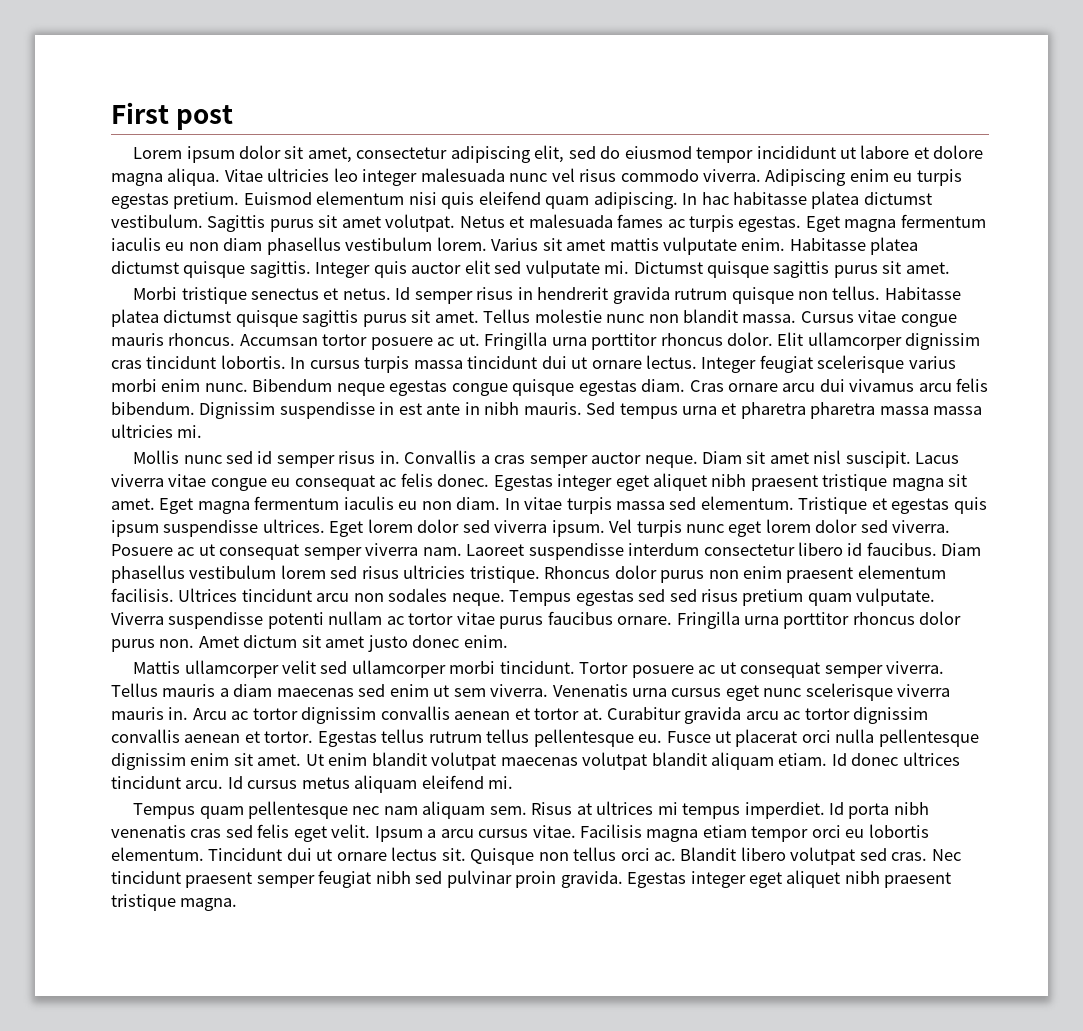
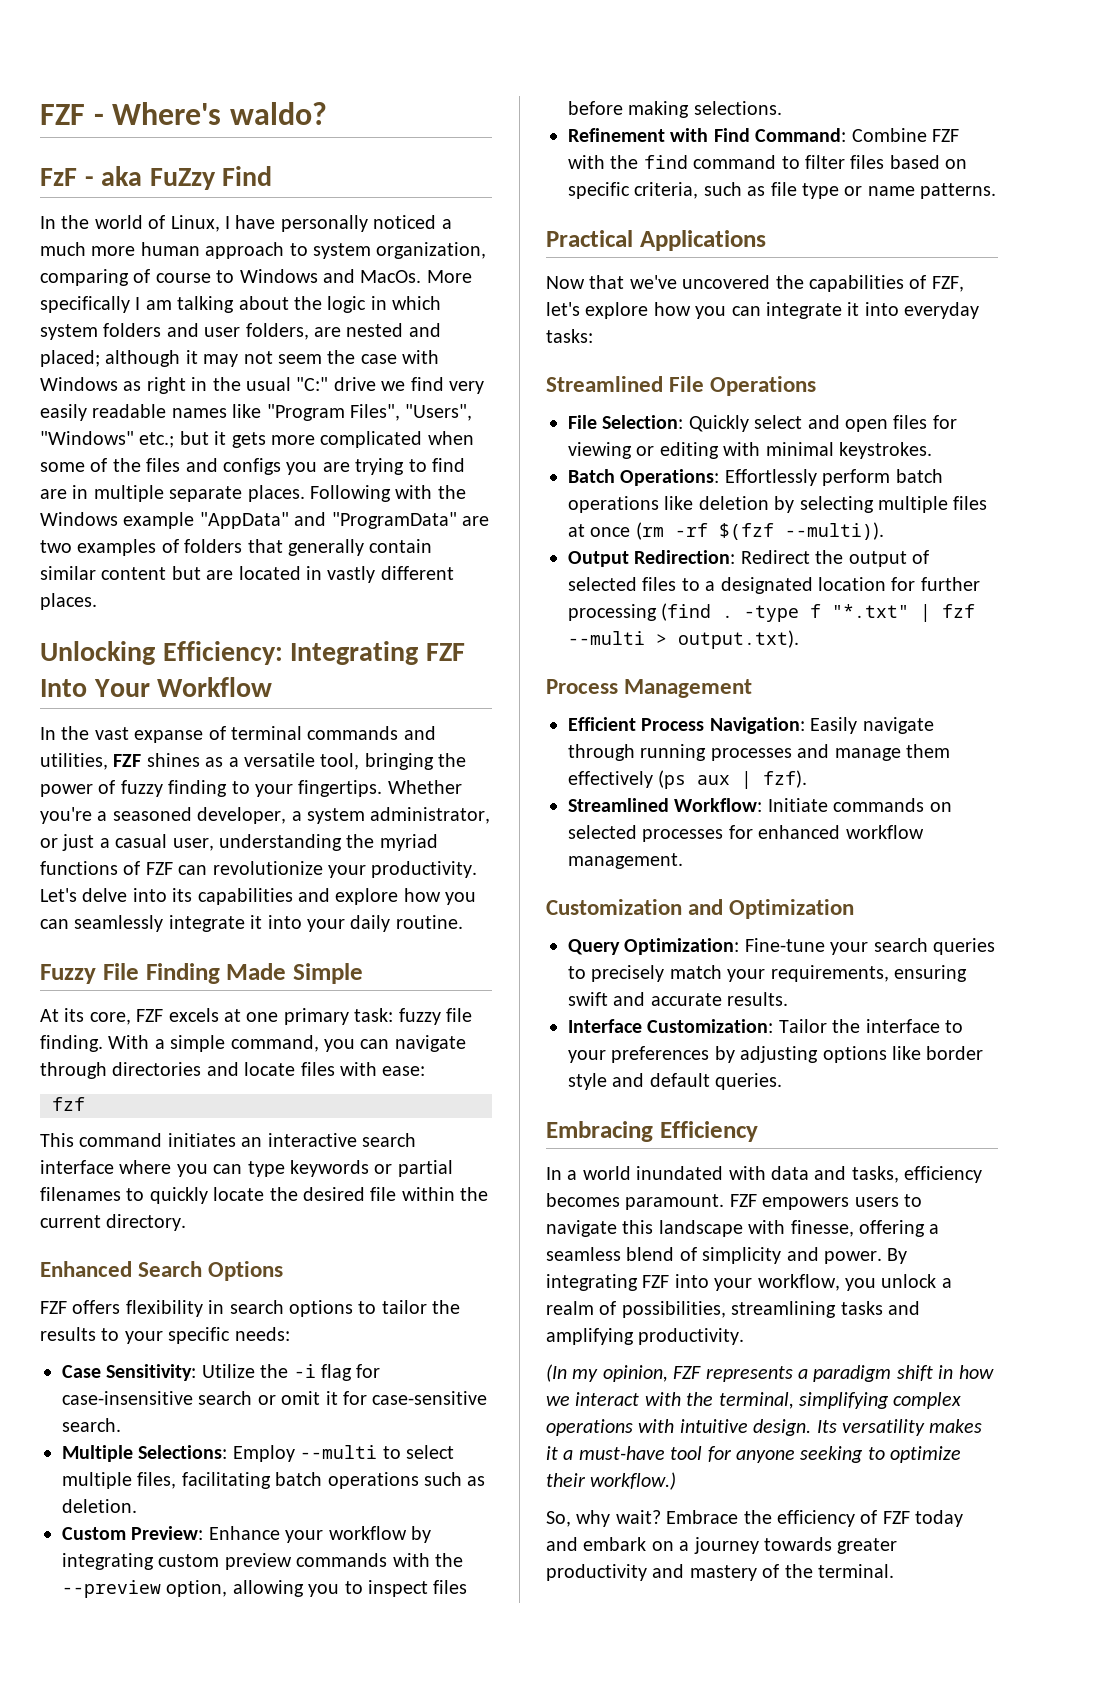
- First post
- Lorem ipsum dolor sit amet, consectetur adipiscing elit, sed do eiusmod tempor incididunt ut labore et dolore magna aliqua. Vitae ultricies leo integer malesuada nunc vel risus commodo viverra. Adipiscing enim eu turpis egestas pretium. Euismod elementum nisi quis eleifend quam adipiscing. In hac habitasse platea dictumst vestibulum. Sagittis purus sit amet volutpat. Netus et malesuada fames ac turpis egestas. Eget magna fermentum iaculis eu non diam phasellus vestibulum lorem. Varius sit amet mattis vulputate enim. Habitasse platea dictumst quisque sagittis. Integer quis auctor elit sed vulputate mi. Dictumst quisque sagittis purus sit amet.
- Morbi tristique senectus et netus. Id semper risus in hendrerit gravida rutrum quisque non tellus. Habitasse platea dictumst quisque sagittis purus sit amet. Tellus molestie nunc non blandit massa. Cursus vitae congue mauris rhoncus. Accumsan tortor posuere ac ut. Fringilla urna porttitor rhoncus dolor. Elit ullamcorper dignissim cras tincidunt lobortis. In cursus turpis massa tincidunt dui ut ornare lectus. Integer feugiat scelerisque varius morbi enim nunc. Bibendum neque egestas congue quisque egestas diam. Cras ornare arcu dui vivamus arcu felis bibendum. Dignissim suspendisse in est ante in nibh mauris. Sed tempus urna et pharetra pharetra massa massa ultricies mi.
- Mollis nunc sed id semper risus in. Convallis a cras semper auctor neque. Diam sit amet nisl suscipit. Lacus viverra vitae congue eu consequat ac felis donec. Egestas integer eget aliquet nibh praesent tristique magna sit amet. Eget magna fermentum iaculis eu non diam. In vitae turpis massa sed elementum. Tristique et egestas quis ipsum suspendisse ultrices. Eget lorem dolor sed viverra ipsum. Vel turpis nunc eget lorem dolor sed viverra. Posuere ac ut consequat semper viverra nam. Laoreet suspendisse interdum consectetur libero id faucibus. Diam phasellus vestibulum lorem sed risus ultricies tristique. Rhoncus dolor purus non enim praesent elementum facilisis. Ultrices tincidunt arcu non sodales neque. Tempus egestas sed sed risus pretium quam vulputate. Viverra suspendisse potenti nullam ac tortor vitae purus faucibus ornare. Fringilla urna porttitor rhoncus dolor purus non. Amet dictum sit amet justo donec enim.
- Mattis ullamcorper velit sed ullamcorper morbi tincidunt. Tortor posuere ac ut consequat semper viverra. Tellus mauris a diam maecenas sed enim ut sem viverra. Venenatis urna cursus eget nunc scelerisque viverra mauris in. Arcu ac tortor dignissim convallis aenean et tortor at. Curabitur gravida arcu ac tortor dignissim convallis aenean et tortor. Egestas tellus rutrum tellus pellentesque eu. Fusce ut placerat orci nulla pellentesque dignissim enim sit amet. Ut enim blandit volutpat maecenas volutpat blandit aliquam etiam. Id donec ultrices tincidunt arcu. Id cursus metus aliquam eleifend mi.
- Tempus quam pellentesque nec nam aliquam sem. Risus at ultrices mi tempus imperdiet. Id porta nibh venenatis cras sed felis eget velit. Ipsum a arcu cursus vitae. Facilisis magna etiam tempor orci eu lobortis elementum. Tincidunt dui ut ornare lectus sit. Quisque non tellus orci ac. Blandit libero volutpat sed cras. Nec tincidunt praesent semper feugiat nibh sed pulvinar proin gravida. Egestas integer eget aliquet nibh praesent tristique magna.
+ FZF - Where's waldo?
+ FzF - aka FuZzy Find
+ In the world of Linux, I have personally noticed a much more human approach to system organization, comparing of course to Windows and MacOs. More specifically I am talking about the logic in which system folders and user folders, are nested and placed; although it may not seem the case with Windows as right in the usual "C:" drive we find very easily readable names like "Program Files", "Users", "Windows" etc.; but it gets more complicated when some of the files and configs you are trying to find are in multiple separate places. Following with the Windows example "AppData" and "ProgramData" are two examples of folders that generally contain similar content but are located in vastly different places.
+ Unlocking Efficiency: Integrating FZF Into Your Workflow
+ In the vast expanse of terminal commands and utilities, FZF shines as a versatile tool, bringing the power of fuzzy finding to your fingertips. Whether you're a seasoned developer, a system administrator, or just a casual user, understanding the myriad functions of FZF can revolutionize your productivity. Let's delve into its capabilities and explore how you can seamlessly integrate it into your daily routine.
+ Fuzzy File Finding Made Simple
+ At its core, FZF excels at one primary task: fuzzy file finding. With a simple command, you can navigate through directories and locate files with ease:
+ fzf
+ This command initiates an interactive search interface where you can type keywords or partial filenames to quickly locate the desired file within the current directory.
+ Enhanced Search Options
+ FZF offers flexibility in search options to tailor the results to your specific needs:
+ Case Sensitivity: Utilize the -i flag for case-insensitive search or omit it for case-sensitive search.
+ Multiple Selections: Employ --multi to select multiple files, facilitating batch operations such as deletion.
+ Custom Preview: Enhance your workflow by integrating custom preview commands with the --preview option, allowing you to inspect files before making selections.
+ Refinement with Find Command: Combine FZF with the find command to filter files based on specific criteria, such as file type or name patterns.
+ Practical Applications
+ Now that we've uncovered the capabilities of FZF, let's explore how you can integrate it into everyday tasks:
+ Streamlined File Operations
+ File Selection: Quickly select and open files for viewing or editing with minimal keystrokes.
+ Batch Operations: Effortlessly perform batch operations like deletion by selecting multiple files at once (rm -rf $(fzf --multi)).
+ Output Redirection: Redirect the output of selected files to a designated location for further processing (find . -type f "*.txt" | fzf --multi > output.txt).
+ Process Management
+ Efficient Process Navigation: Easily navigate through running processes and manage them effectively (ps aux | fzf).
+ Streamlined Workflow: Initiate commands on selected processes for enhanced workflow management.
+ Customization and Optimization
+ Query Optimization: Fine-tune your search queries to precisely match your requirements, ensuring swift and accurate results.
+ Interface Customization: Tailor the interface to your preferences by adjusting options like border style and default queries.
+ Embracing Efficiency
+ In a world inundated with data and tasks, efficiency becomes paramount. FZF empowers users to navigate this landscape with finesse, offering a seamless blend of simplicity and power. By integrating FZF into your workflow, you unlock a realm of possibilities, streamlining tasks and amplifying productivity.
+ (In my opinion, FZF represents a paradigm shift in how we interact with the terminal, simplifying complex operations with intuitive design. Its versatility makes it a must-have tool for anyone seeking to optimize their workflow.)
+ So, why wait? Embrace the efficiency of FZF today and embark on a journey towards greater productivity and mastery of the terminal.

